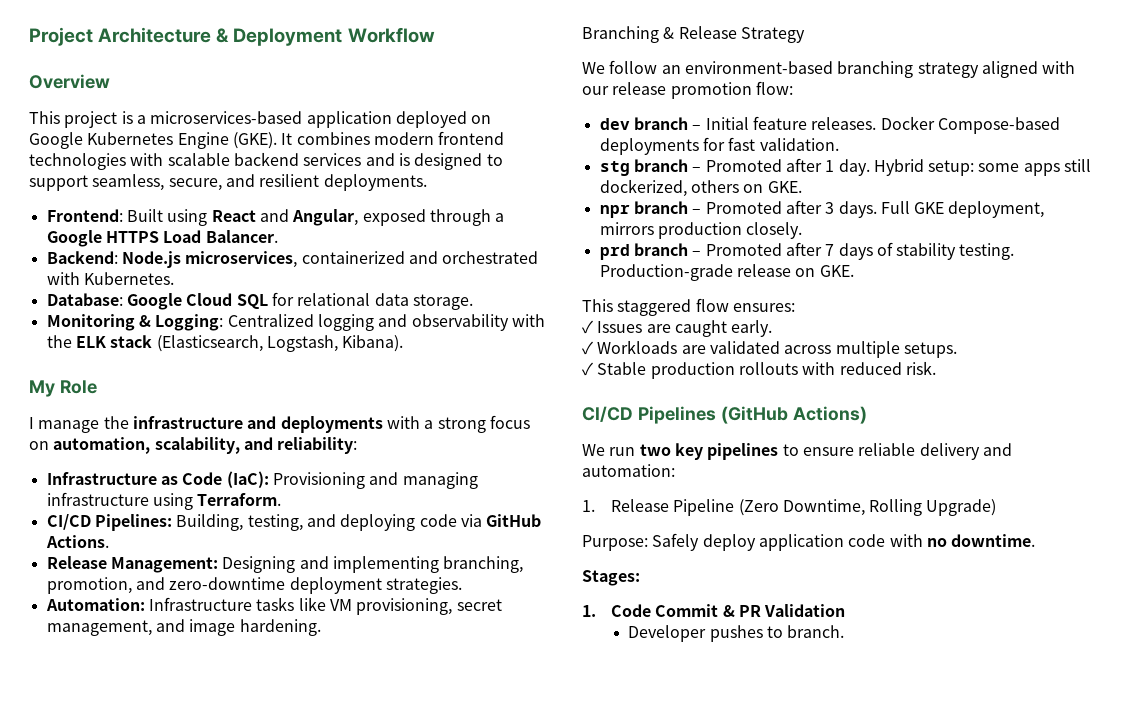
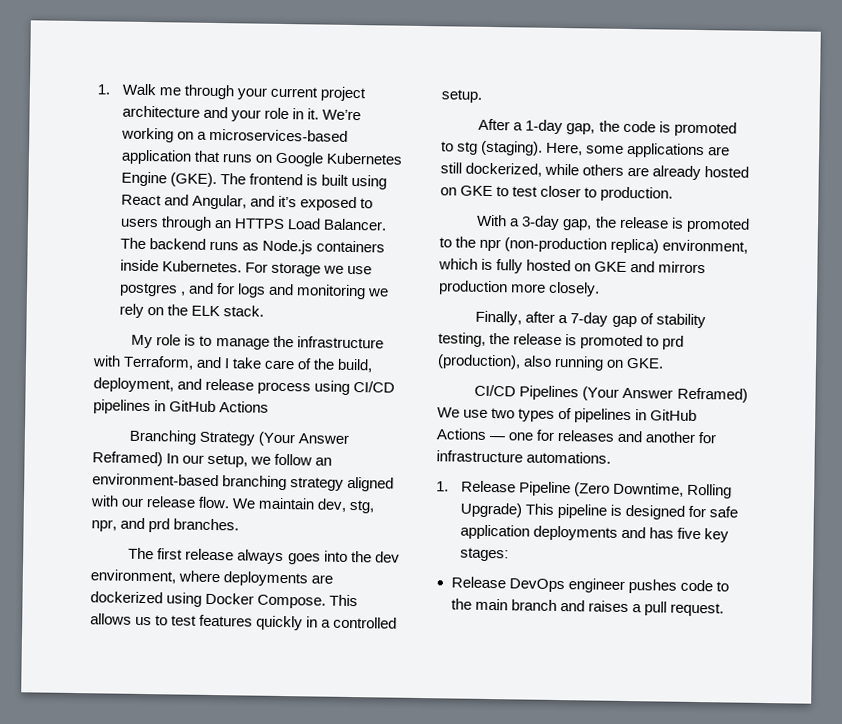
- Project Architecture & Deployment Workflow
- Overview
- This project is a microservices-based application deployed on Google Kubernetes Engine (GKE).
+ 1. Walk me through your current project architecture and your role in it. We’re working on a microservices-based application that runs on Google Kubernetes Engine (GKE).
- It combines modern frontend technologies with scalable backend services and is designed to support seamless, secure, and resilient deployments.
- Frontend: Built using React and Angular, exposed through a Google HTTPS Load Balancer.
- Backend: Node.js microservices, containerized and orchestrated with Kubernetes.
- Database: Google Cloud SQL for relational data storage.
- Monitoring & Logging: Centralized logging and observability with the ELK stack (Elasticsearch, Logstash, Kibana).
- My Role
- I manage the infrastructure and deployments with a strong focus on automation, scalability, and reliability:
- Infrastructure as Code (IaC): Provisioning and managing infrastructure using Terraform.
- CI/CD Pipelines: Building, testing, and deploying code via GitHub Actions.
- Release Management: Designing and implementing branching, promotion, and zero-downtime deployment strategies.
- Automation: Infrastructure tasks like VM provisioning, secret management, and image hardening.
+ The frontend is built using React and Angular, and it’s exposed to users through an HTTPS Load Balancer. The backend runs as Node.js containers inside Kubernetes. For storage we use postgres , and for logs and monitoring we rely on the ELK stack.
+ My role is to manage the infrastructure with Terraform, and I take care of the build, deployment, and release process using CI/CD pipelines in GitHub Actions
- Branching & Release Strategy
- We follow an environment-based branching strategy aligned with our release promotion flow:
- dev branch – Initial feature releases. Docker Compose-based deployments for fast validation.
- stg branch – Promoted after 1 day. Hybrid setup: some apps still dockerized, others on GKE.
- npr branch – Promoted after 3 days. Full GKE deployment, mirrors production closely.
- prd branch – Promoted after 7 days of stability testing. Production-grade release on GKE.
- This staggered flow ensures:
- ✓ Issues are caught early.
- ✓ Workloads are validated across multiple setups.
- ✓ Stable production rollouts with reduced risk.
- CI/CD Pipelines (GitHub Actions)
- We run two key pipelines to ensure reliable delivery and automation:
+ Branching Strategy (Your Answer Reframed) In our setup, we follow an environment-based branching strategy aligned with our release flow. We maintain dev, stg, npr, and prd branches.
+ The first release always goes into the dev environment, where deployments are dockerized using Docker Compose. This allows us to test features quickly in a controlled setup.
+ After a 1-day gap, the code is promoted to stg (staging). Here, some applications are still dockerized, while others are already hosted on GKE to test closer to production.
+ With a 3-day gap, the release is promoted to the npr (non-production replica) environment, which is fully hosted on GKE and mirrors production more closely.
+ Finally, after a 7-day gap of stability testing, the release is promoted to prd (production), also running on GKE.
+ CI/CD Pipelines (Your Answer Reframed) We use two types of pipelines in GitHub Actions — one for releases and another for infrastructure automations.
- 1. Release Pipeline (Zero Downtime, Rolling Upgrade)
- Purpose: Safely deploy application code with no downtime.
- Stages:
- 1. Code Commit & PR Validation
- Developer pushes to branch.
+ 1. Release Pipeline (Zero Downtime, Rolling Upgrade) This pipeline is designed for safe application deployments and has five key stages:
+ Release DevOps engineer pushes code to the main branch and raises a pull request.

